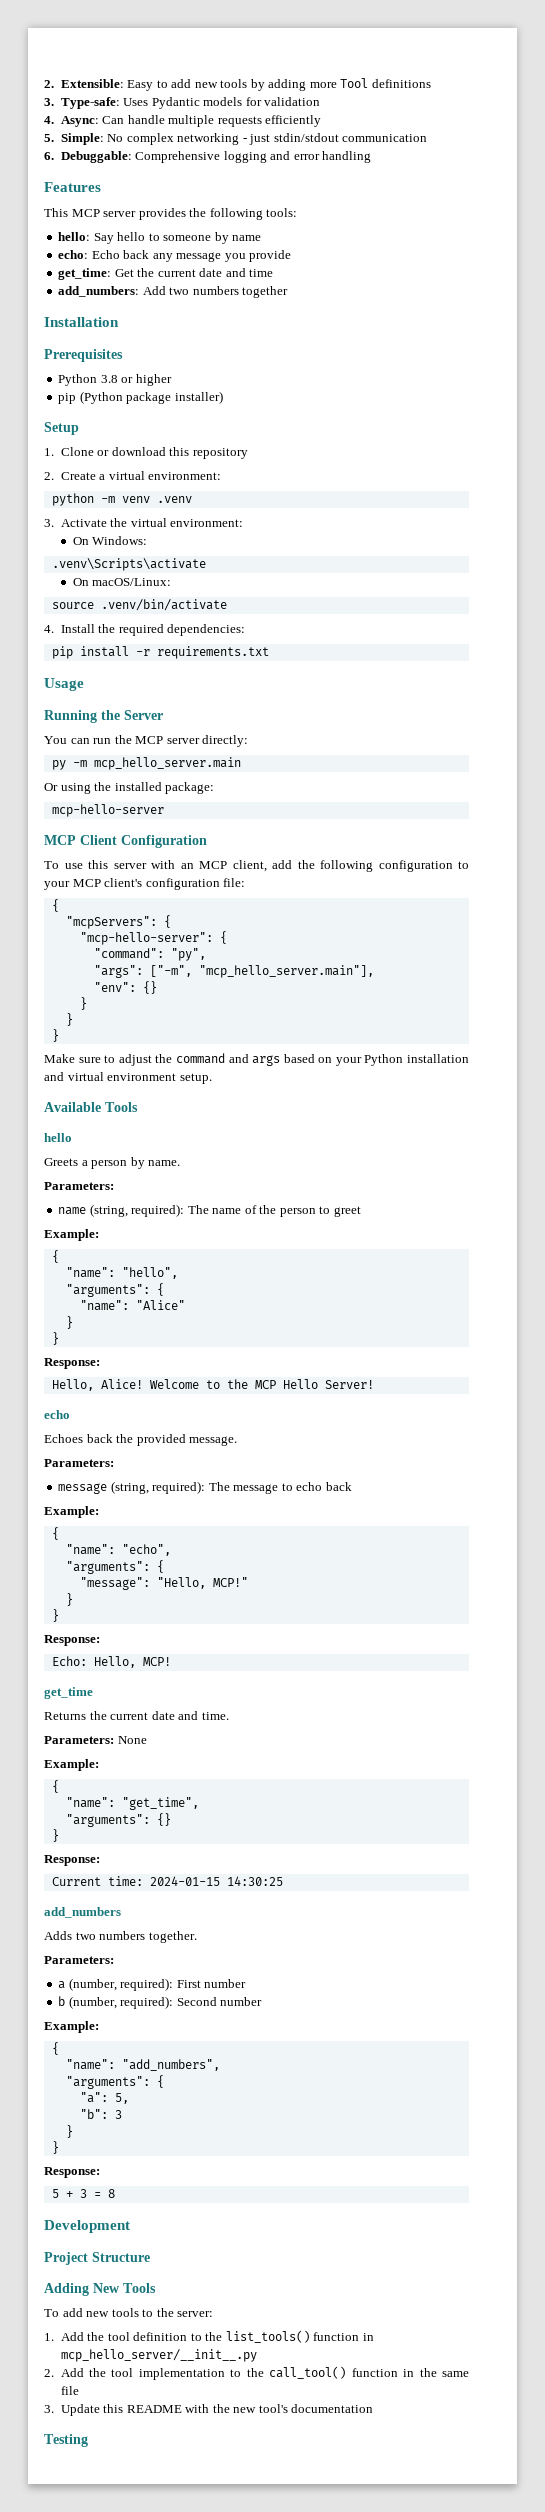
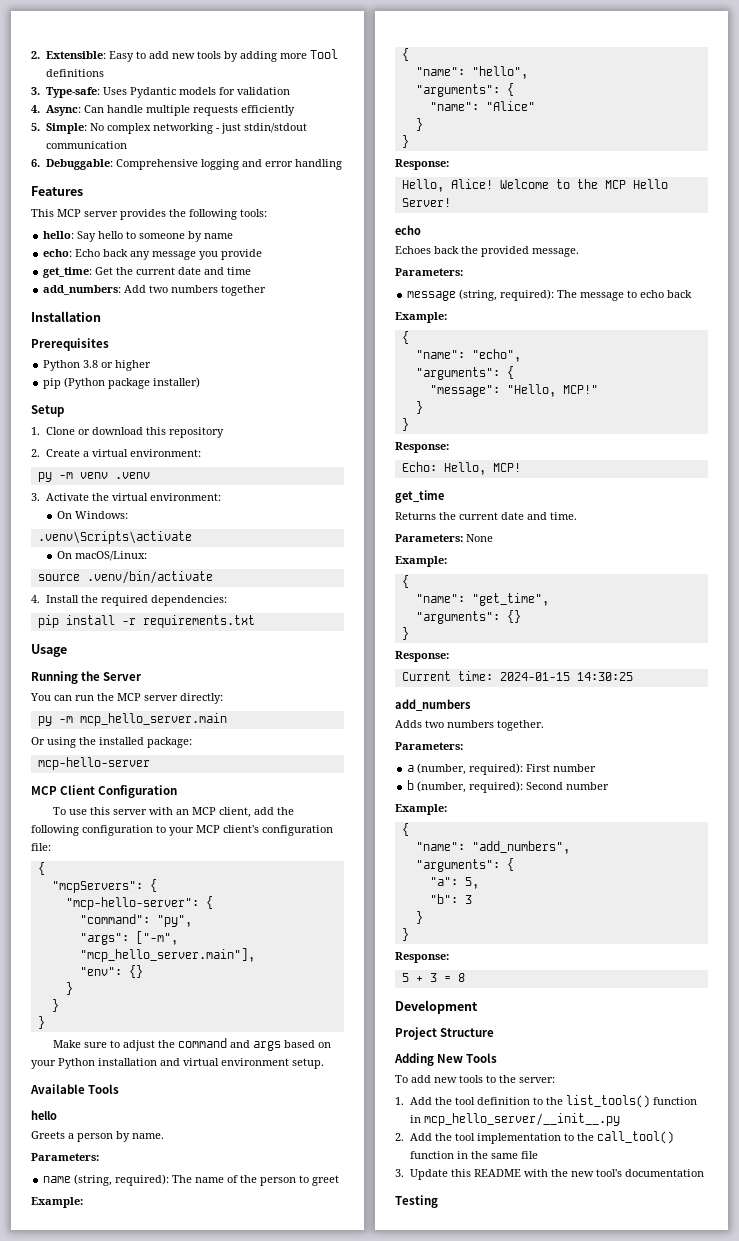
- python -m venv .venv
+ py -m venv .venv

